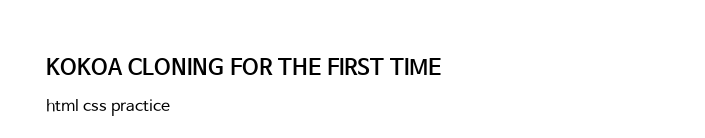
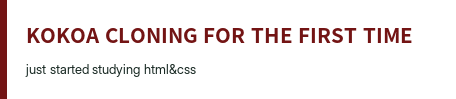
- html css practice
+ just started studying html&css

